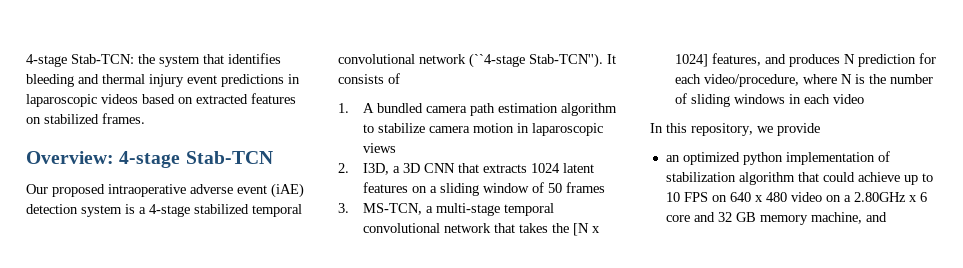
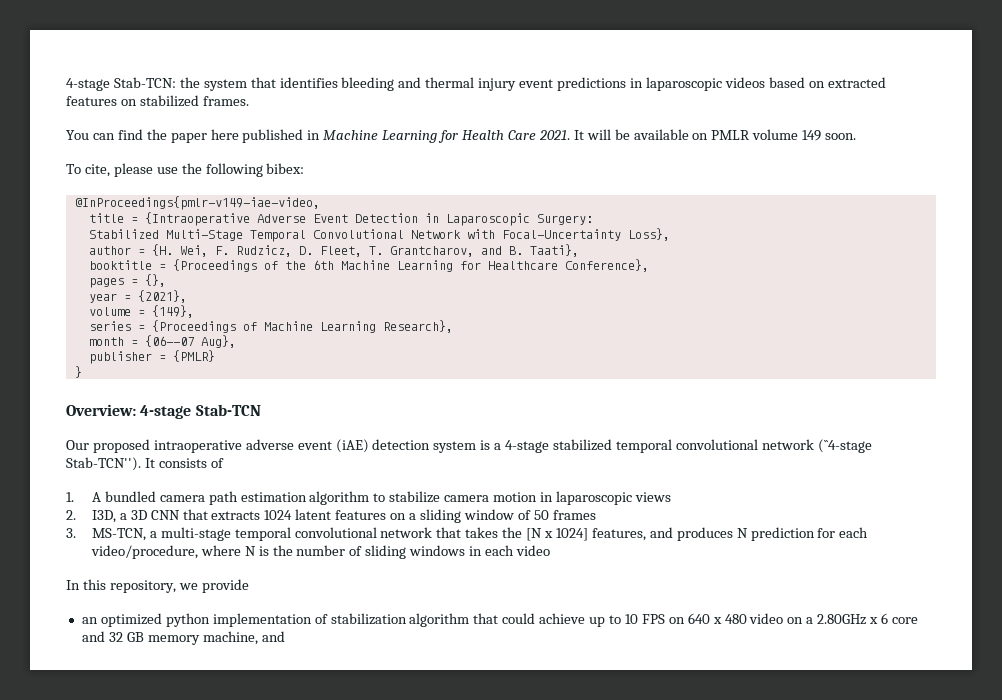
+ You can find the paper here published in Machine Learning for Health Care 2021. It will be available on PMLR volume 149 soon.
+ To cite, please use the following bibex:
+ @InProceedings{pmlr-v149-iae-video,
+ title = {Intraoperative Adverse Event Detection in Laparoscopic Surgery:
+ Stabilized Multi-Stage Temporal Convolutional Network with Focal-Uncertainty Loss},
+ author = {H. Wei, F. Rudzicz, D. Fleet, T. Grantcharov, and B. Taati},
+ booktitle = {Proceedings of the 6th Machine Learning for Healthcare Conference},
+ pages = {},
+ year = {2021},
+ volume = {149},
+ series = {Proceedings of Machine Learning Research},
+ month = {06--07 Aug},
+ publisher = {PMLR}
+ }

